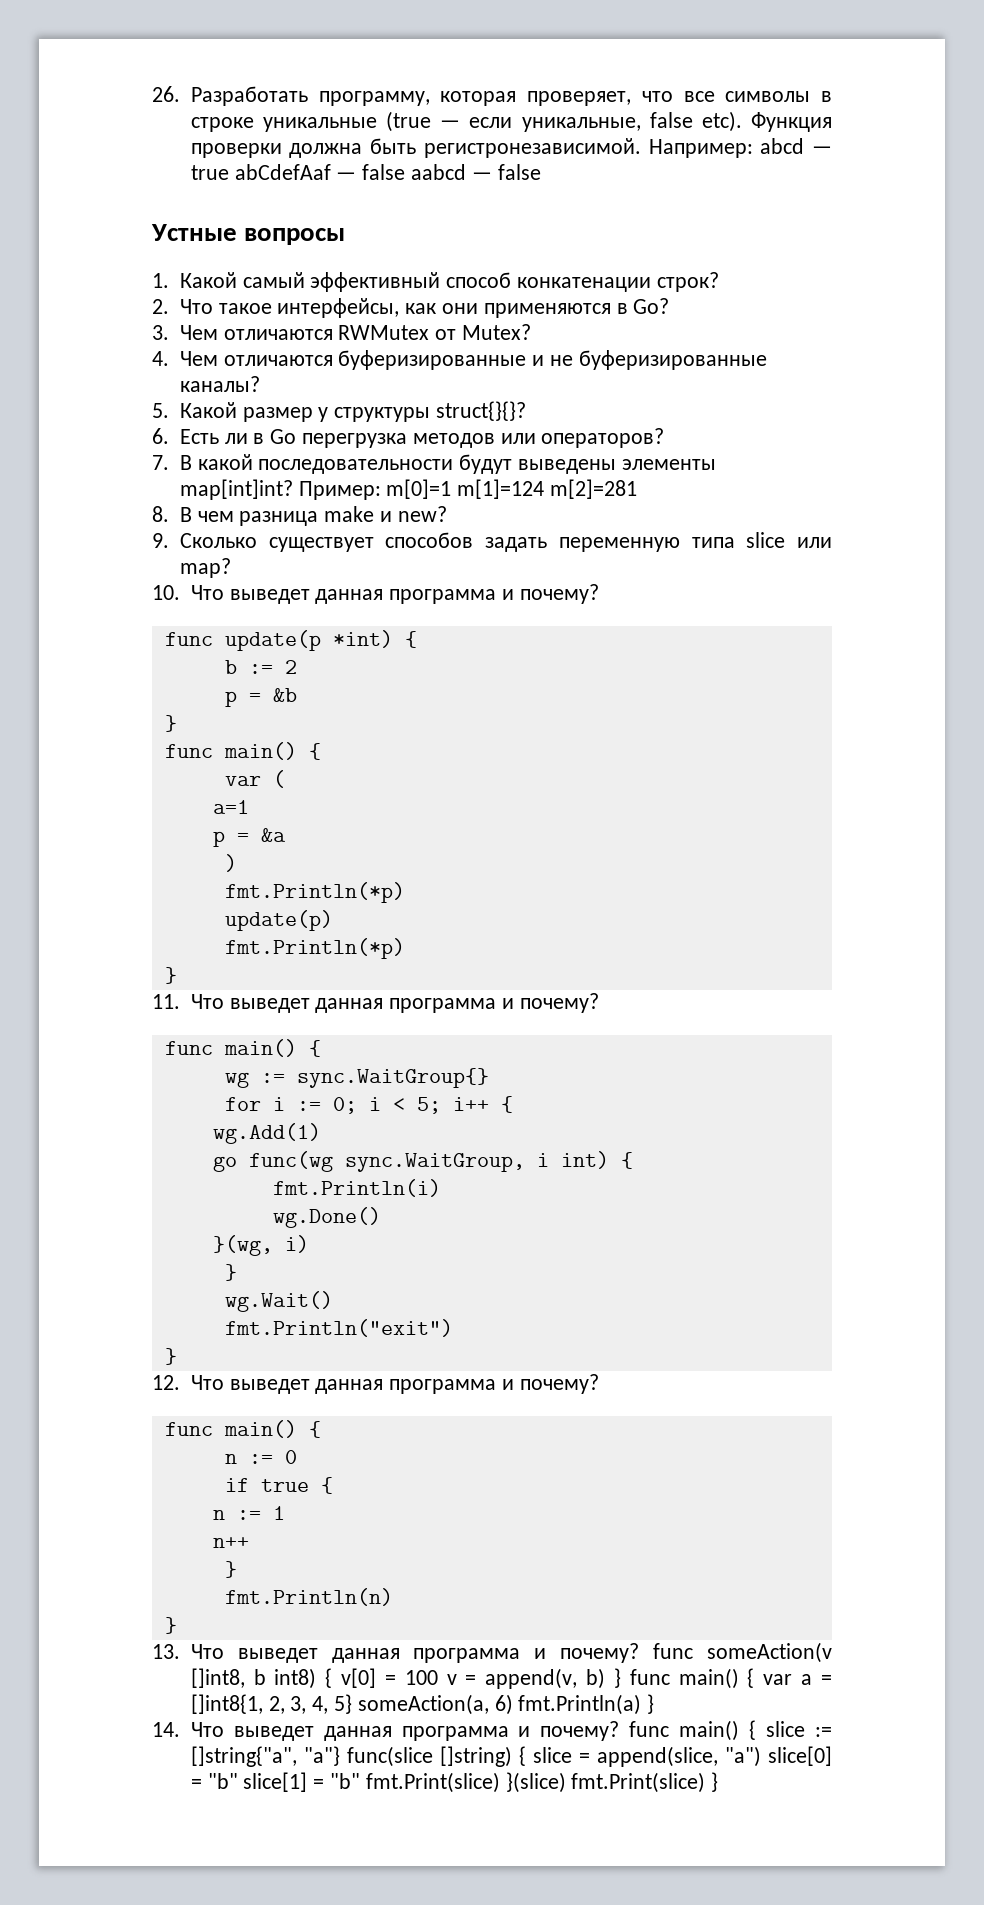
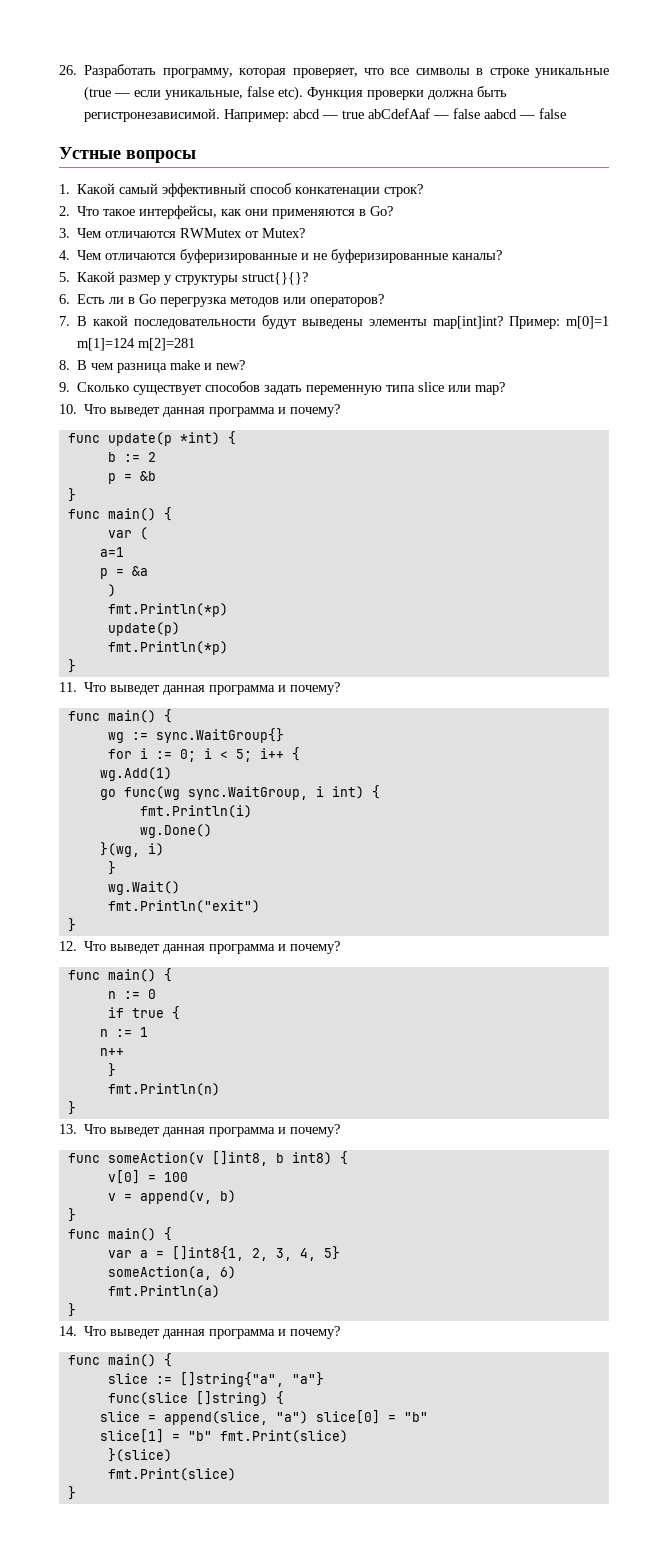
- 13. Что выведет данная программа и почему? func someAction(v []int8, b int8) { v[0] = 100 v = append(v, b) } func main() { var a = []int8{1, 2, 3, 4, 5} someAction(a, 6) fmt.Println(a) }
+ 13. Что выведет данная программа и почему?
+ func someAction(v []int8, b int8) {
+ v[0] = 100
+ v = append(v, b)
+ }
+ func main() {
+ var a = []int8{1, 2, 3, 4, 5}
+ someAction(a, 6)
+ fmt.Println(a)
+ }
- 14. Что выведет данная программа и почему? func main() { slice := []string{"a", "a"} func(slice []string) { slice = append(slice, "a") slice[0] = "b" slice[1] = "b" fmt.Print(slice) }(slice) fmt.Print(slice) }
+ 14. Что выведет данная программа и почему?
+ func main() {
+ slice := []string{"a", "a"}
+ func(slice []string) {
+ slice = append(slice, "a") slice[0] = "b"
+ slice[1] = "b" fmt.Print(slice)
+ }(slice)
+ fmt.Print(slice)
+ }

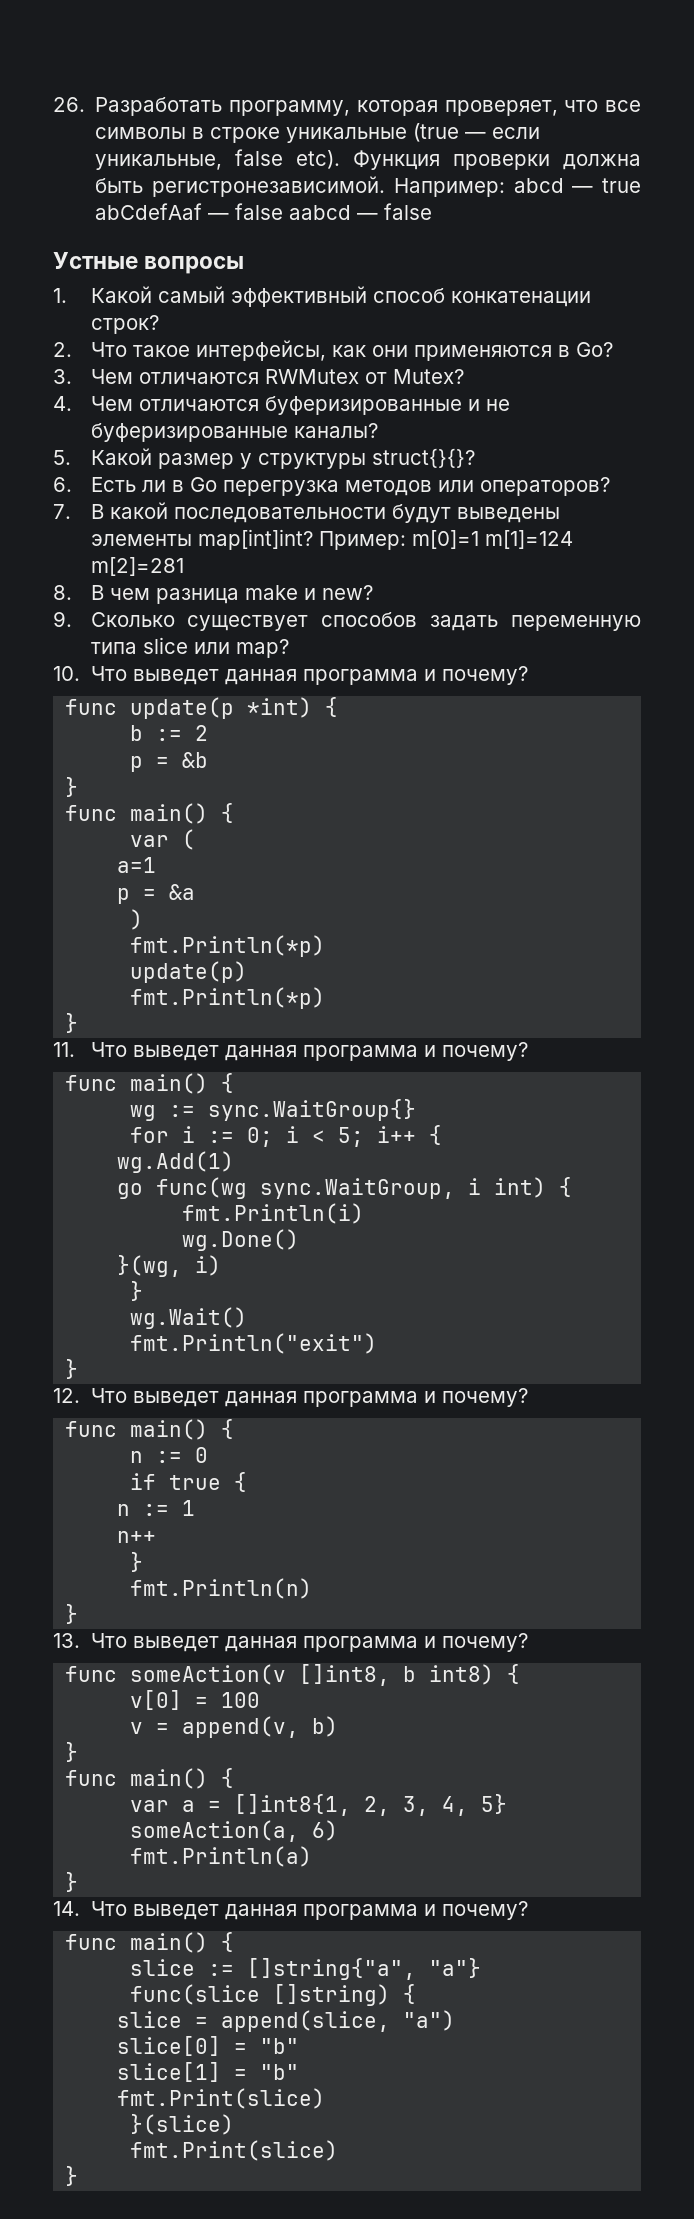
- slice = append(slice, "a") slice[0] = "b"
+ slice = append(slice, "a")
+ slice[0] = "b"
- slice[1] = "b" fmt.Print(slice)
+ slice[1] = "b"
+ fmt.Print(slice)

